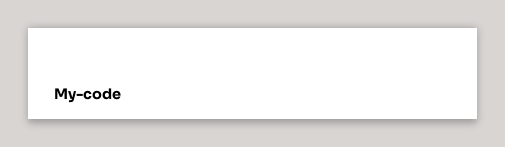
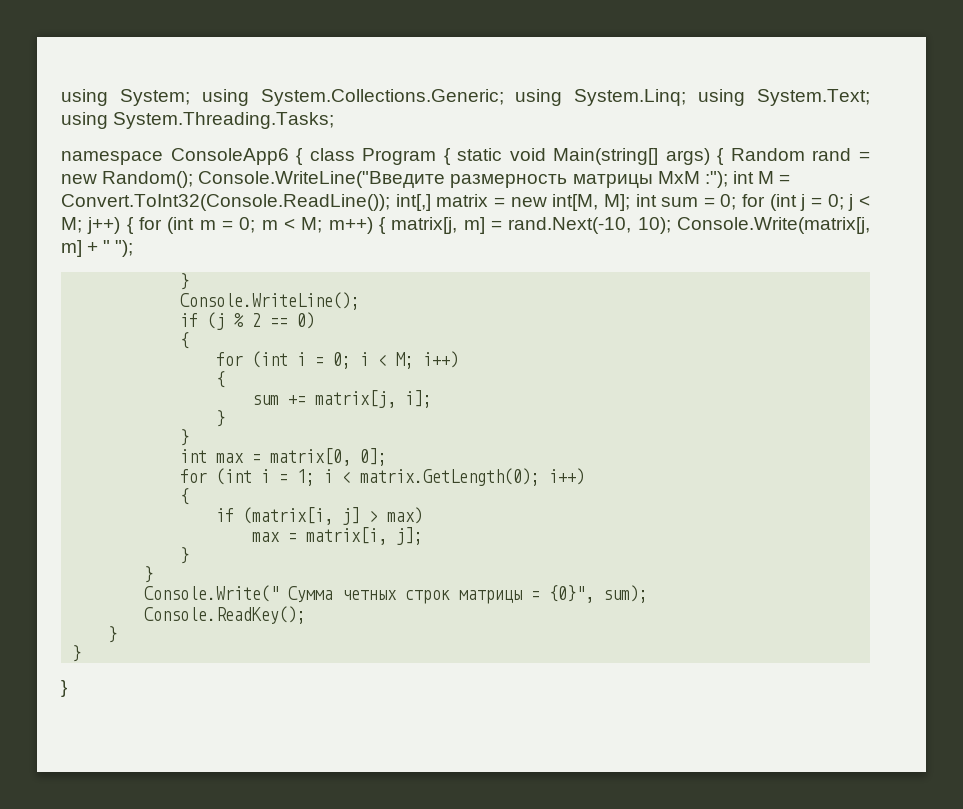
- My-code
+ using System; using System.Collections.Generic; using System.Linq; using System.Text; using System.Threading.Tasks;
+ namespace ConsoleApp6 { class Program { static void Main(string[] args) { Random rand = new Random(); Console.WriteLine("Введите размерность матрицы MxM :"); int M = Convert.ToInt32(Console.ReadLine()); int[,] matrix = new int[M, M]; int sum = 0; for (int j = 0; j < M; j++) { for (int m = 0; m < M; m++) { matrix[j, m] = rand.Next(-10, 10); Console.Write(matrix[j, m] + " ");
+ }
+ Console.WriteLine();
+ if (j % 2 == 0)
+ {
+ for (int i = 0; i < M; i++)
+ {
+ sum += matrix[j, i];
+ }
+ }
+ int max = matrix[0, 0];
+ for (int i = 1; i < matrix.GetLength(0); i++)
+ {
+ if (matrix[i, j] > max)
+ max = matrix[i, j];
+ }
+ }
+ Console.Write(" Сумма четных строк матрицы = {0}", sum);
+ Console.ReadKey();
+ }
+ }
+ }

